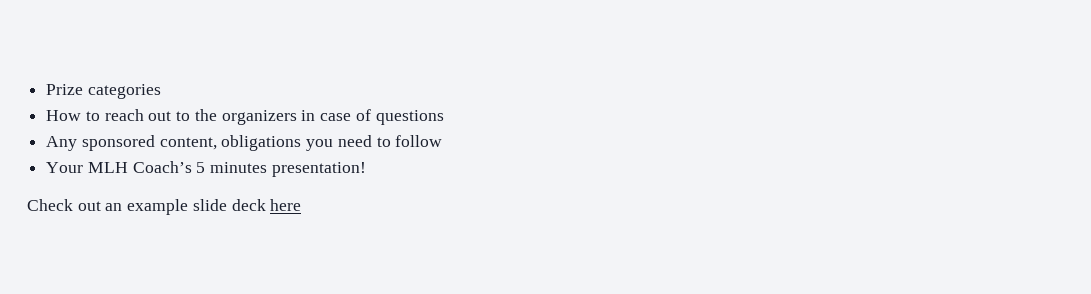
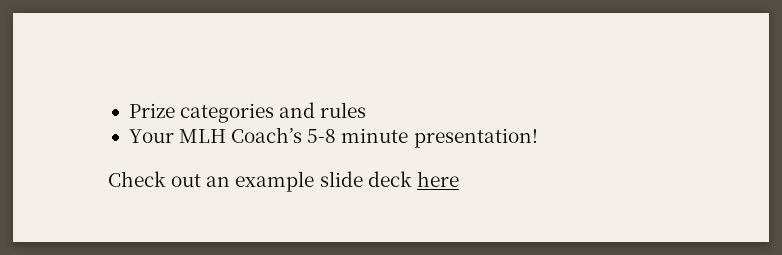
- Prize categories
- How to reach out to the organizers in case of questions
- Any sponsored content, obligations you need to follow
+ Prize categories and rules
- Your MLH Coach’s 5 minutes presentation!
+ Your MLH Coach’s 5-8 minute presentation!

